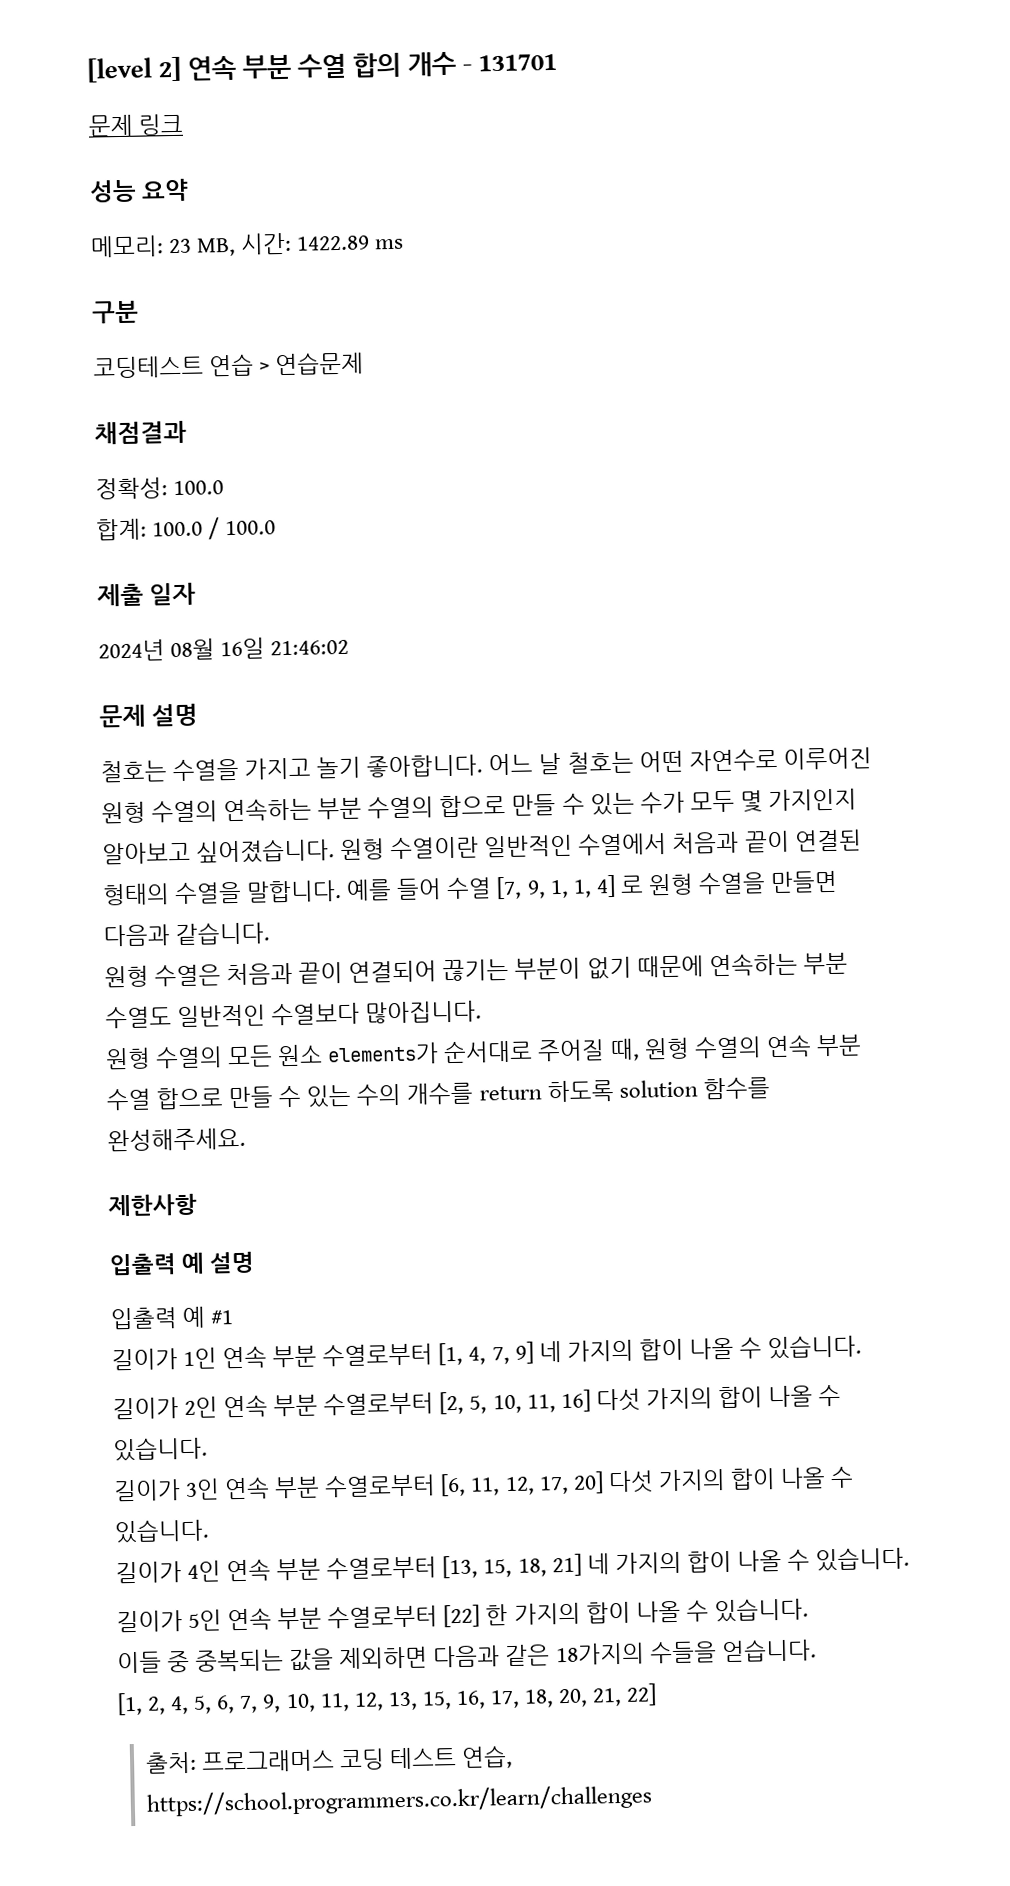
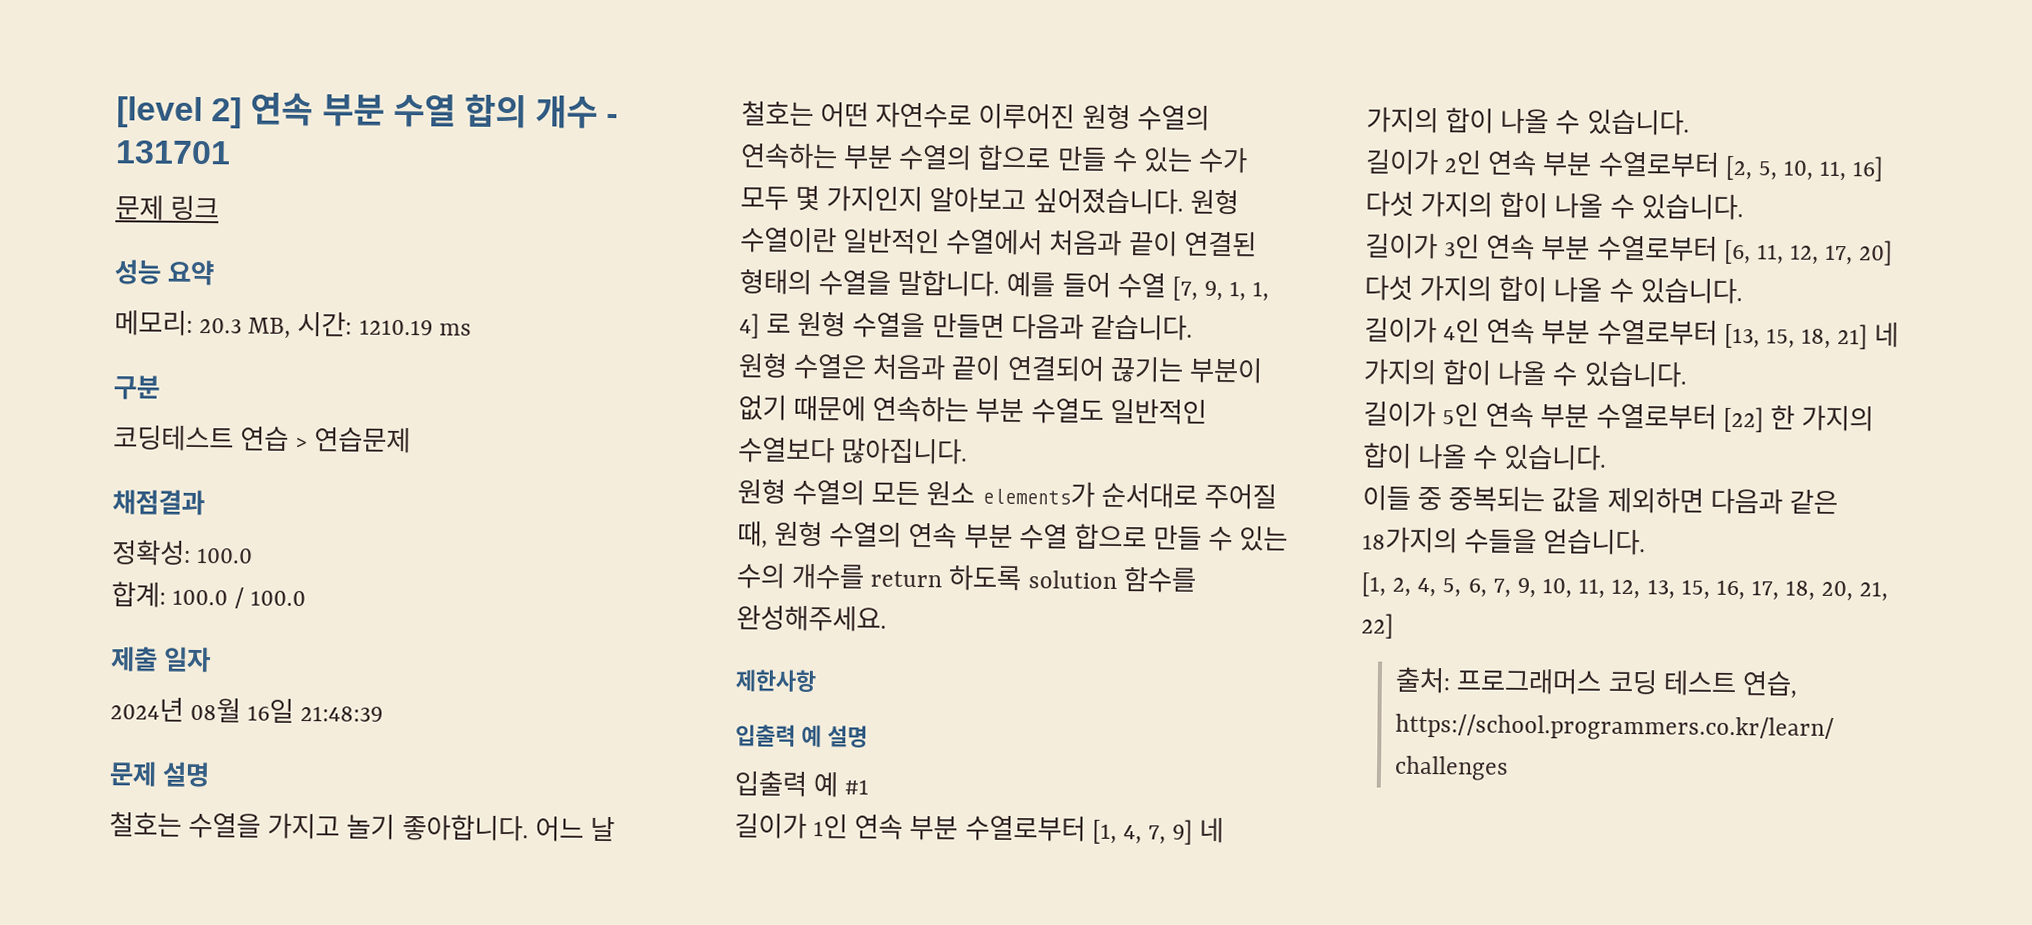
- 메모리: 23 MB, 시간: 1422.89 ms
+ 메모리: 20.3 MB, 시간: 1210.19 ms
- 2024년 08월 16일 21:46:02
+ 2024년 08월 16일 21:48:39

